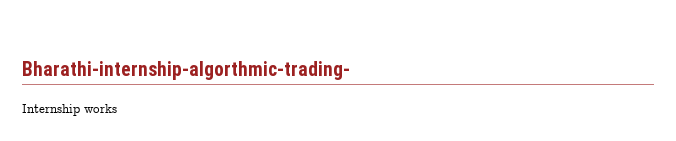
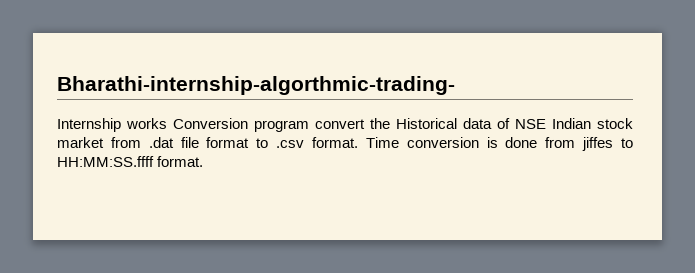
- Internship works
+ Internship works Conversion program convert the Historical data of NSE Indian stock market from .dat file format to .csv format. Time conversion is done from jiffes to HH:MM:SS.ffff format.

